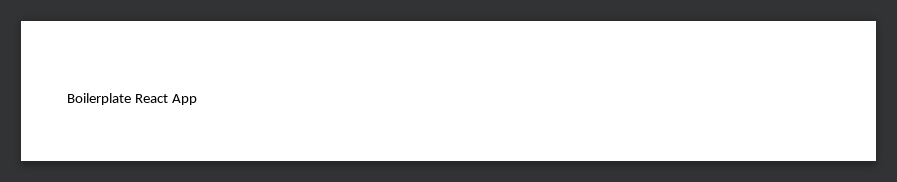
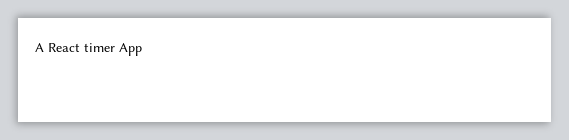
- Boilerplate React App
+ A React timer App

